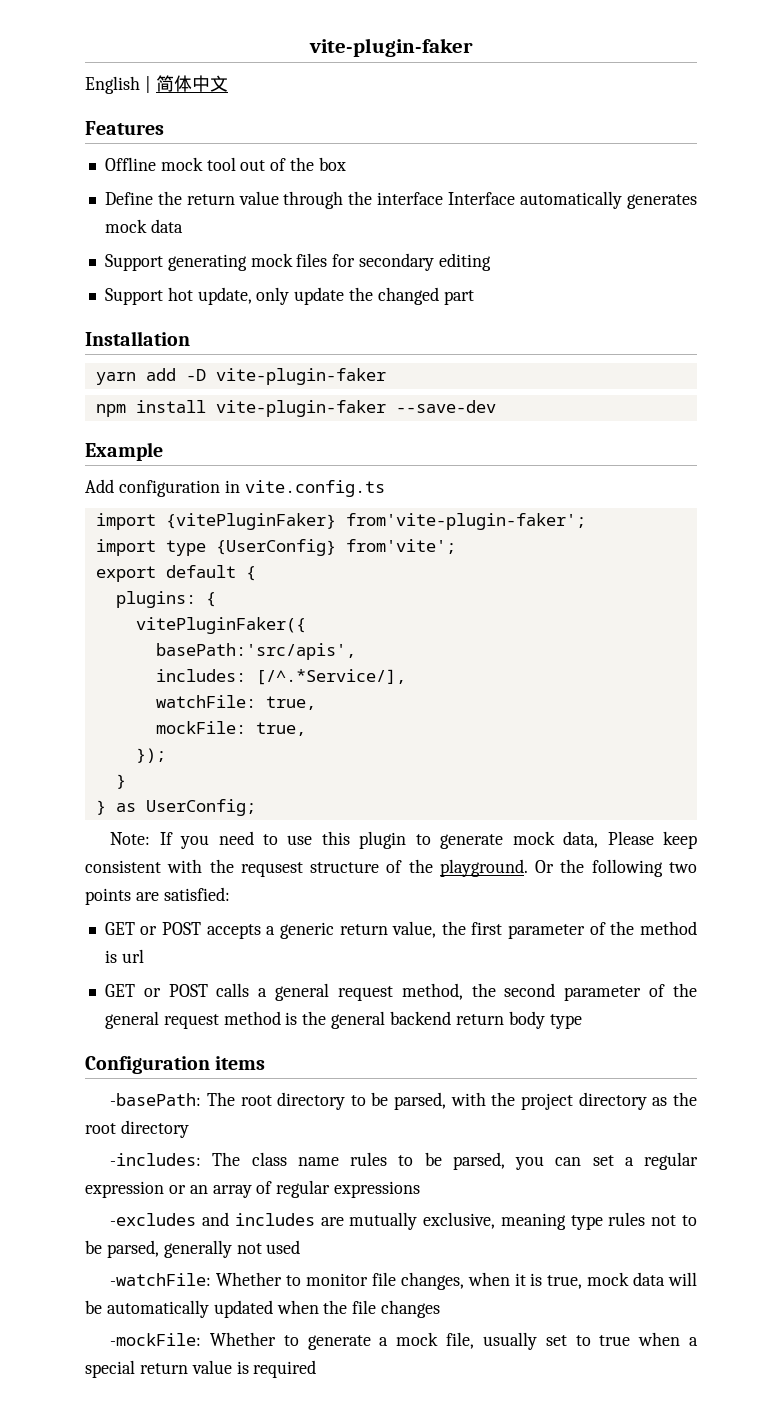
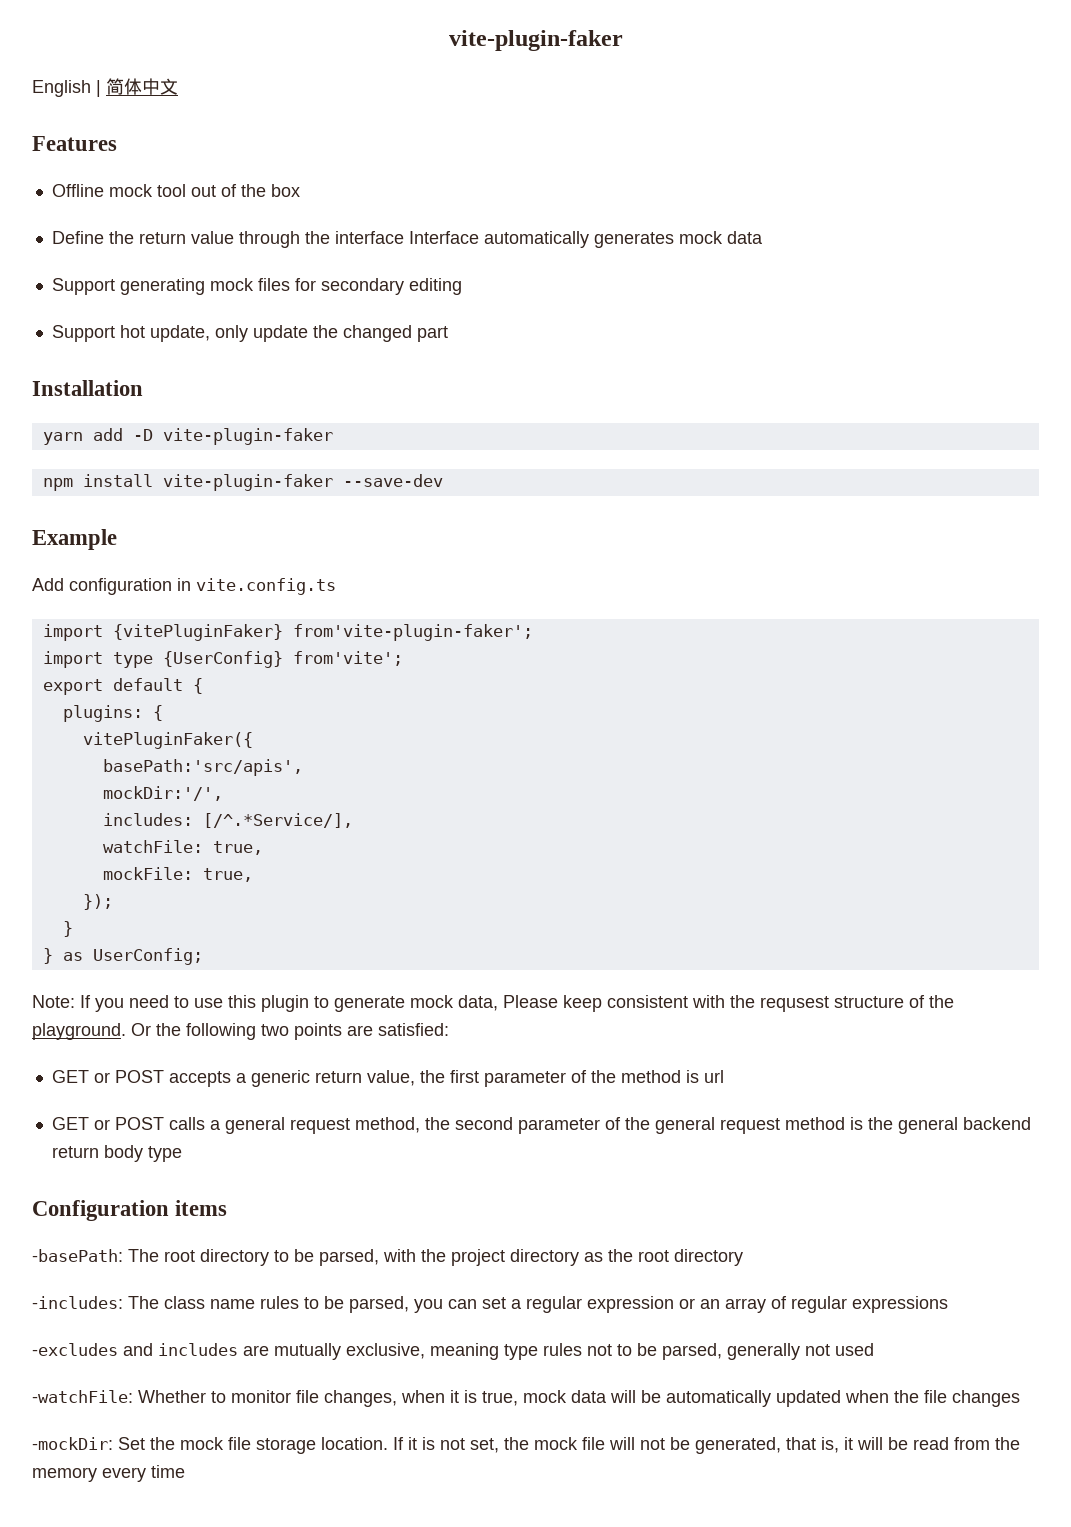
+ mockDir:'/',
- -mockFile: Whether to generate a mock file, usually set to true when a special return value is required
+ -mockDir: Set the mock file storage location. If it is not set, the mock file will not be generated, that is, it will be read from the memory every time

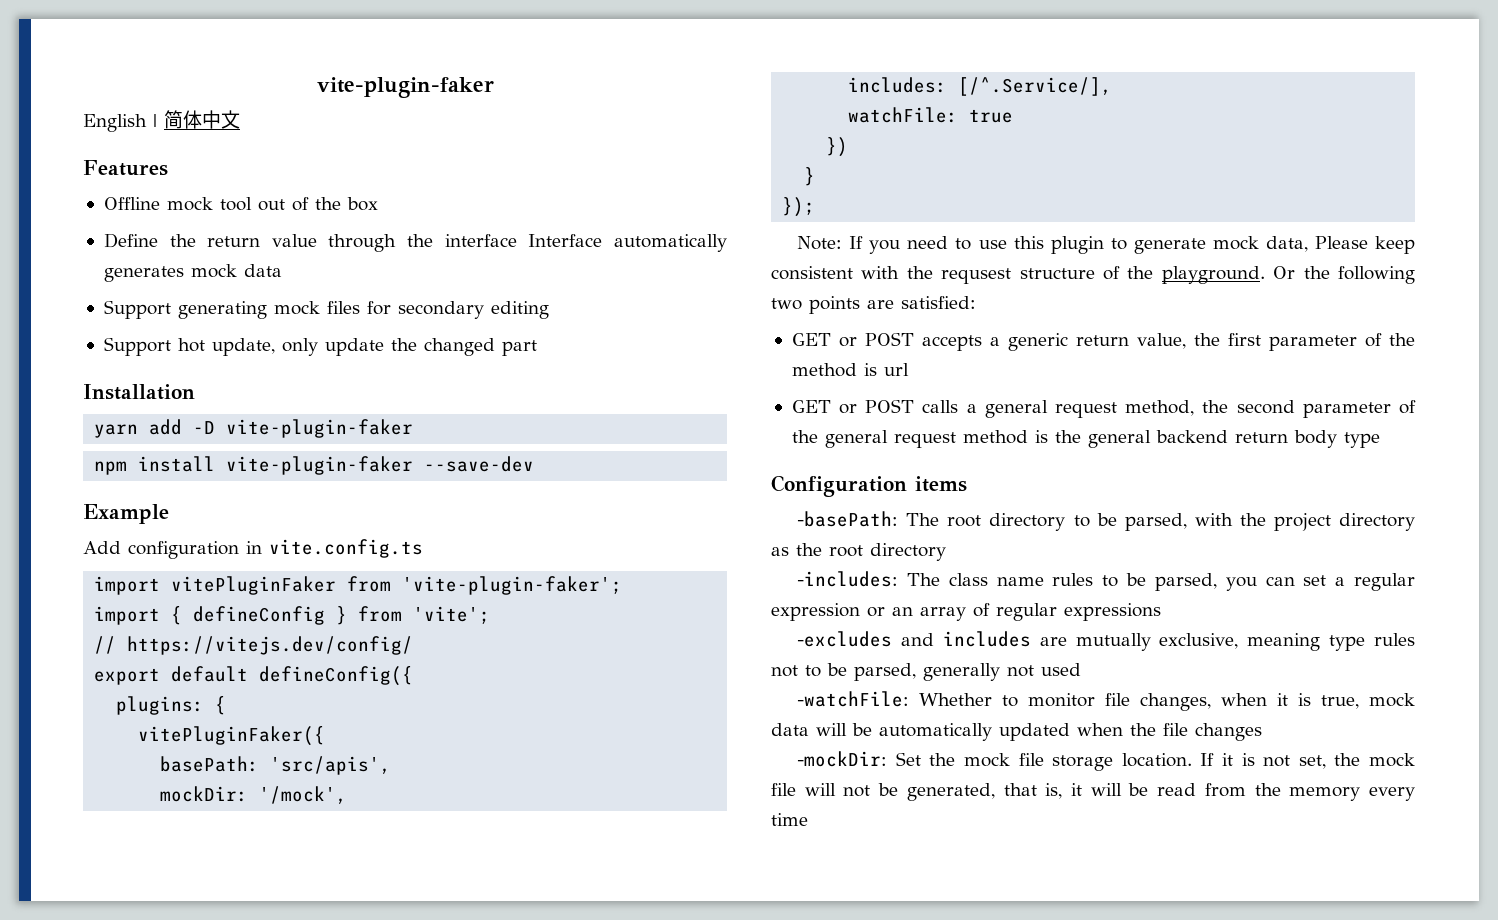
- import {vitePluginFaker} from'vite-plugin-faker';
- import type {UserConfig} from'vite';
+ import vitePluginFaker from 'vite-plugin-faker';
+ import { defineConfig } from 'vite';
+ // https://vitejs.dev/config/
- export default {
+ export default defineConfig({
- basePath:'src/apis',
- mockDir:'/',
+ basePath: 'src/apis',
+ mockDir: '/mock',
- includes: [/^.*Service/],
+ includes: [/^.Service/],
- watchFile: true,
- mockFile: true,
+ watchFile: true
+ })
+ }
  });
- }
- } as UserConfig;

